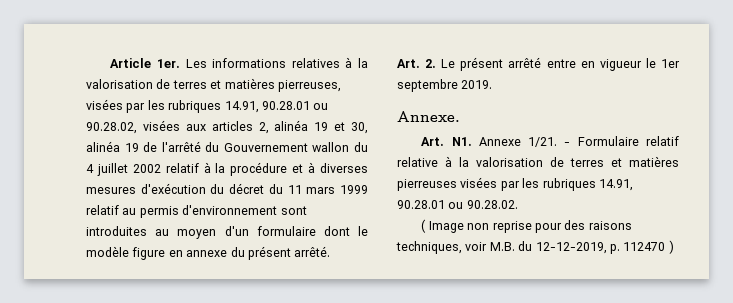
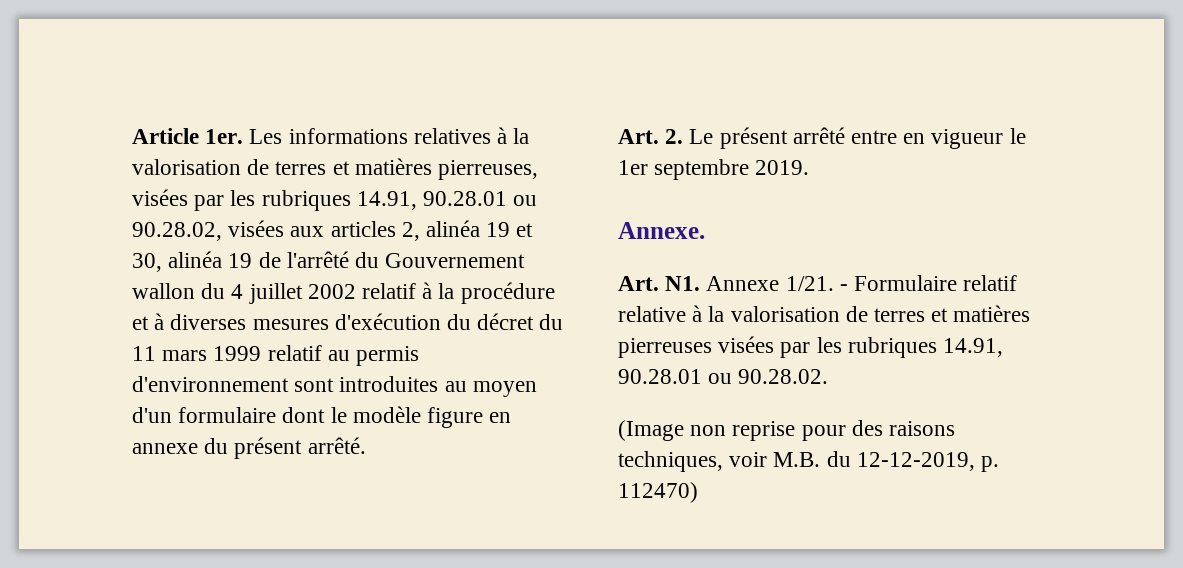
- ( Image non reprise pour des raisons techniques, voir M.B. du 12-12-2019, p. 112470 )
+ (Image non reprise pour des raisons techniques, voir M.B. du 12-12-2019, p. 112470)

